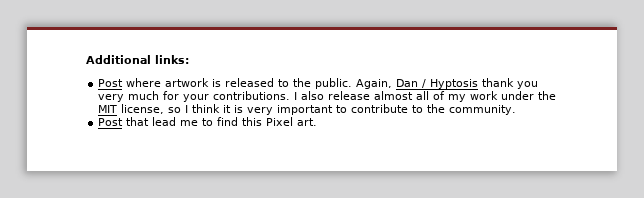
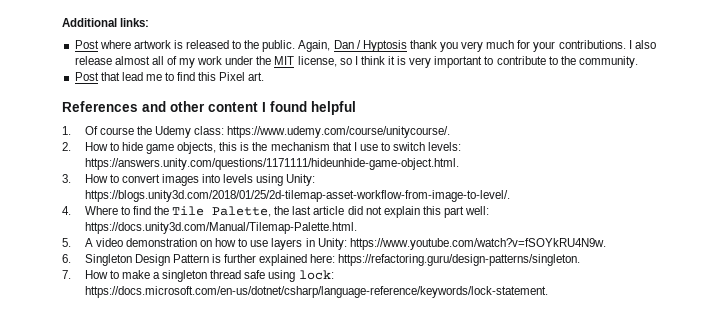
+ References and other content I found helpful
+ 1. Of course the Udemy class: https://www.udemy.com/course/unitycourse/.
+ 2. How to hide game objects, this is the mechanism that I use to switch levels: https://answers.unity.com/questions/1171111/hideunhide-game-object.html.
+ 3. How to convert images into levels using Unity: https://blogs.unity3d.com/2018/01/25/2d-tilemap-asset-workflow-from-image-to-level/.
+ 4. Where to find the Tile Palette, the last article did not explain this part well: https://docs.unity3d.com/Manual/Tilemap-Palette.html.
+ 5. A video demonstration on how to use layers in Unity: https://www.youtube.com/watch?v=fSOYkRU4N9w.
+ 6. Singleton Design Pattern is further explained here: https://refactoring.guru/design-patterns/singleton.
+ 7. How to make a singleton thread safe using lock: https://docs.microsoft.com/en-us/dotnet/csharp/language-reference/keywords/lock-statement.

